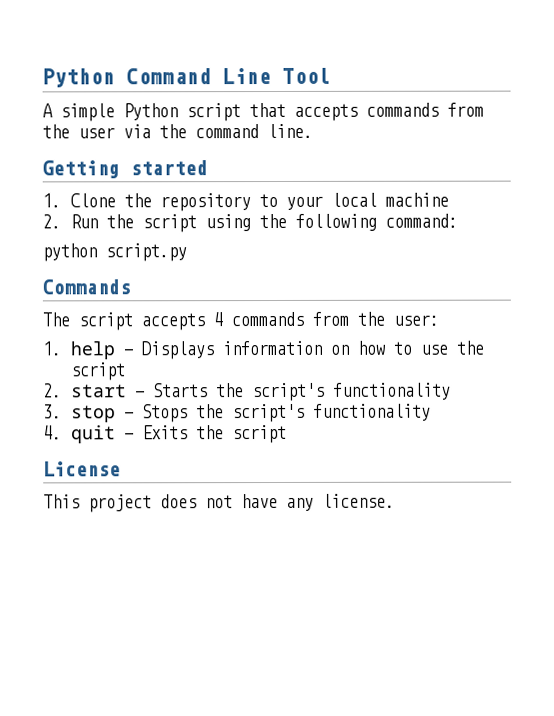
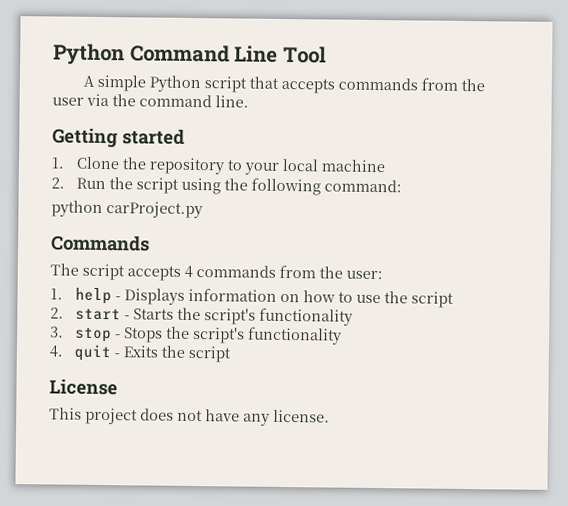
- python script.py
+ python carProject.py

